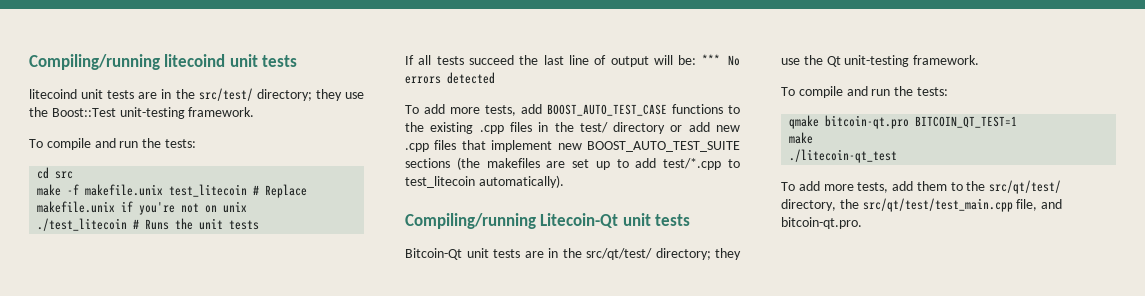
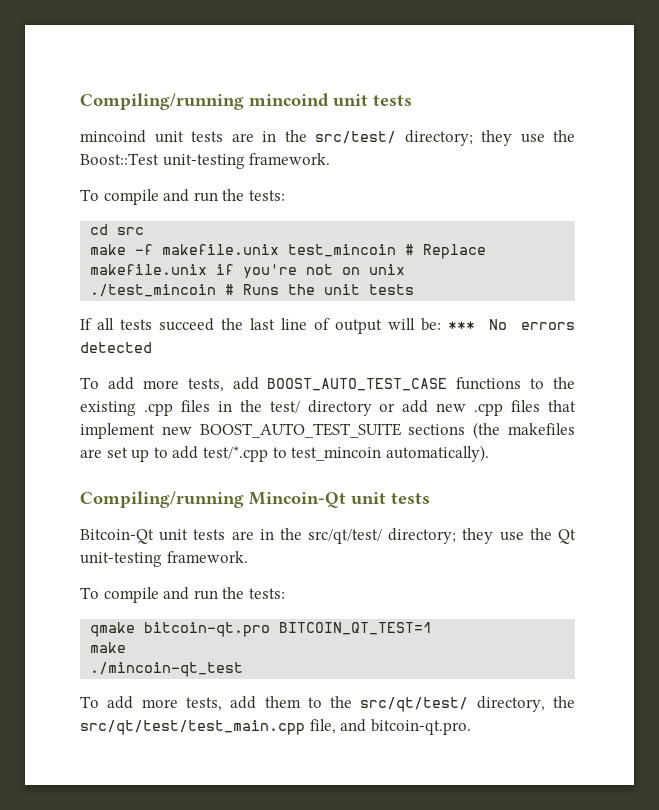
- Compiling/running litecoind unit tests
- litecoind unit tests are in the src/test/ directory; they use the Boost::Test unit-testing framework.
+ Compiling/running mincoind unit tests
+ mincoind unit tests are in the src/test/ directory; they use the Boost::Test unit-testing framework.
- make -f makefile.unix test_litecoin # Replace makefile.unix if you're not on unix
+ make -f makefile.unix test_mincoin # Replace makefile.unix if you're not on unix
- ./test_litecoin # Runs the unit tests
+ ./test_mincoin # Runs the unit tests
- To add more tests, add BOOST_AUTO_TEST_CASE functions to the existing .cpp files in the test/ directory or add new .cpp files that implement new BOOST_AUTO_TEST_SUITE sections (the makefiles are set up to add test/*.cpp to test_litecoin automatically).
+ To add more tests, add BOOST_AUTO_TEST_CASE functions to the existing .cpp files in the test/ directory or add new .cpp files that implement new BOOST_AUTO_TEST_SUITE sections (the makefiles are set up to add test/*.cpp to test_mincoin automatically).
- Compiling/running Litecoin-Qt unit tests
+ Compiling/running Mincoin-Qt unit tests
- ./litecoin-qt_test
+ ./mincoin-qt_test

